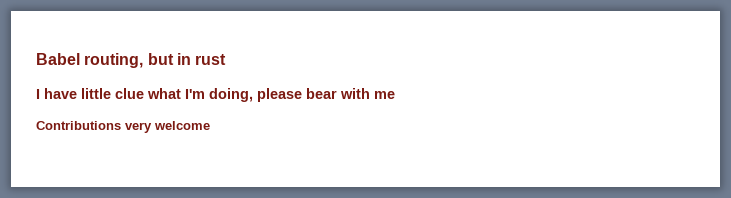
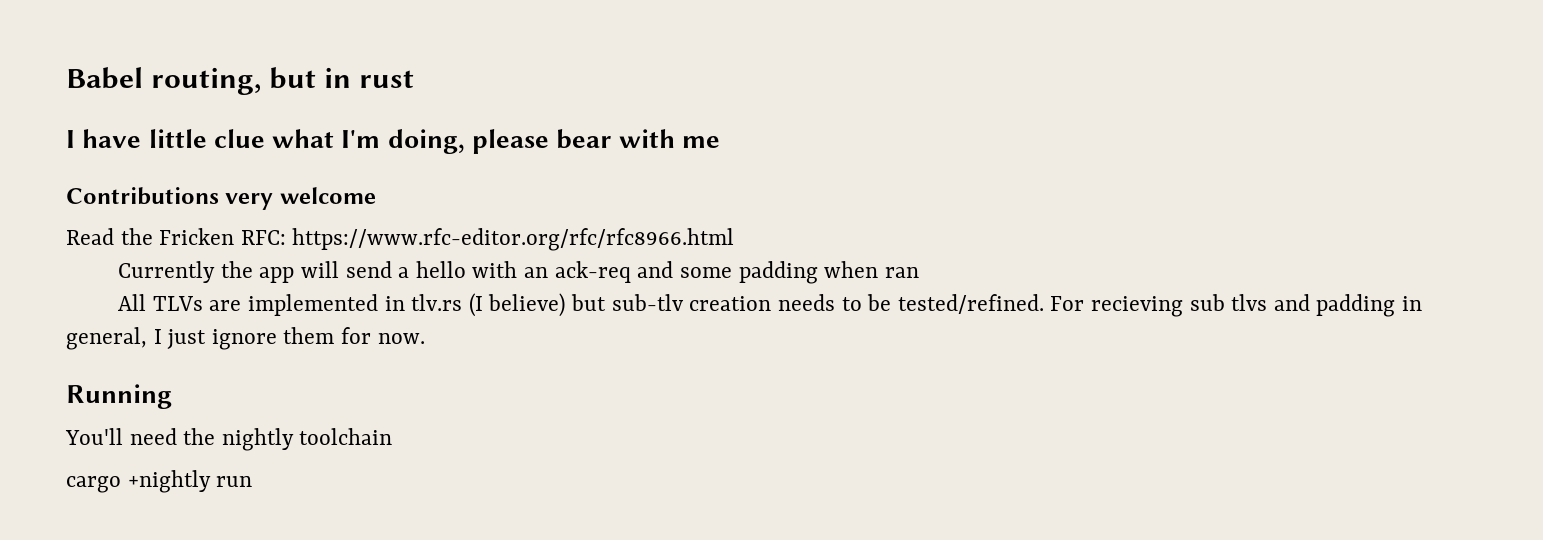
+ Read the Fricken RFC: https://www.rfc-editor.org/rfc/rfc8966.html
+ Currently the app will send a hello with an ack-req and some padding when ran
+ All TLVs are implemented in tlv.rs (I believe) but sub-tlv creation needs to be tested/refined. For recieving sub tlvs and padding in general, I just ignore them for now.
+ Running
+ You'll need the nightly toolchain
+ cargo +nightly run

